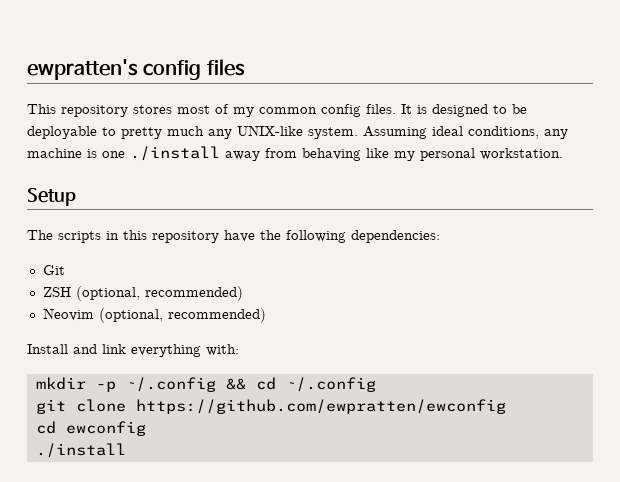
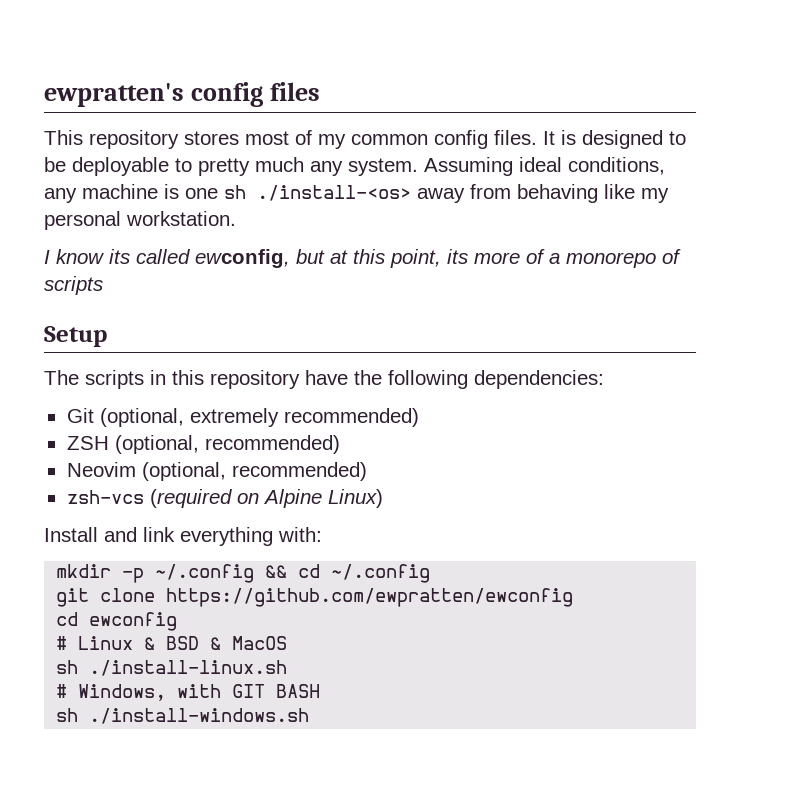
- It is designed to be deployable to pretty much any UNIX-like system.
+ It is designed to be deployable to pretty much any system.
- Assuming ideal conditions, any machine is one ./install away from behaving like my personal workstation.
+ Assuming ideal conditions, any machine is one sh ./install-<os> away from behaving like my personal workstation.
+ I know its called ewconfig, but at this point, its more of a monorepo of scripts
- Git
+ Git (optional, extremely recommended)
+ zsh-vcs (required on Alpine Linux)
  cd ewconfig
- ./install
+ # Linux & BSD & MacOS
+ sh ./install-linux.sh
+ # Windows, with GIT BASH
+ sh ./install-windows.sh

